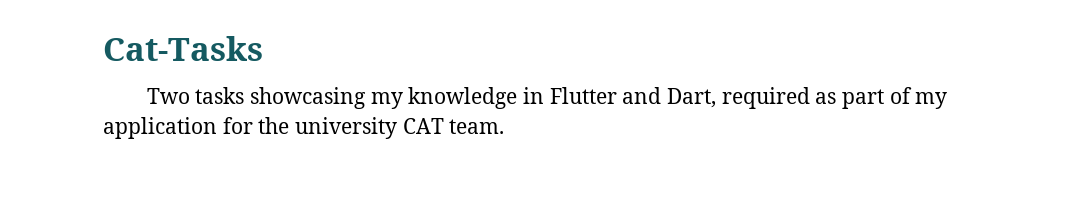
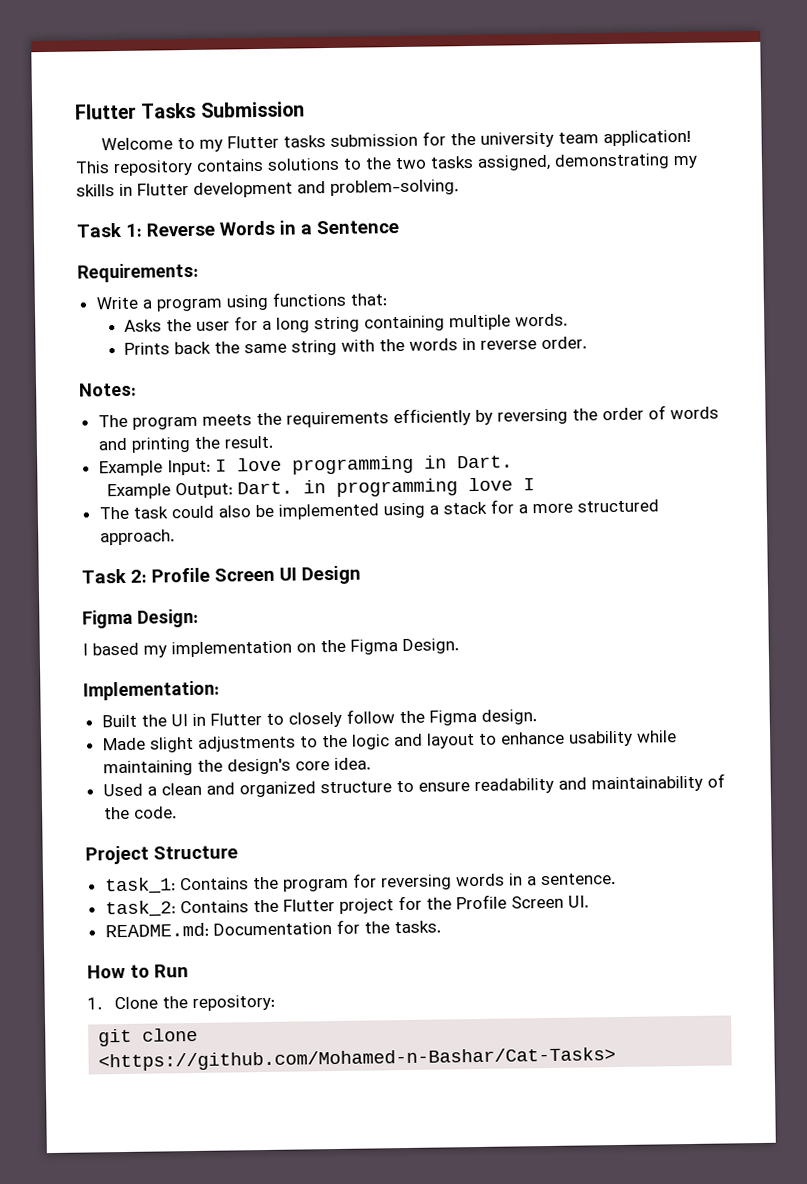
- Cat-Tasks
- Two tasks showcasing my knowledge in Flutter and Dart, required as part of my application for the university CAT team.
+ Flutter Tasks Submission
+ Welcome to my Flutter tasks submission for the university team application! This repository contains solutions to the two tasks assigned, demonstrating my skills in Flutter development and problem-solving.
+ Task 1: Reverse Words in a Sentence
+ Requirements:
+ Write a program using functions that:
+ Asks the user for a long string containing multiple words.
+ Prints back the same string with the words in reverse order.
+ Notes:
+ The program meets the requirements efficiently by reversing the order of words and printing the result.
+ Example Input: I love programming in Dart.
+ Example Output: Dart. in programming love I
+ The task could also be implemented using a stack for a more structured approach.
+ Task 2: Profile Screen UI Design
+ Figma Design:
+ I based my implementation on the Figma Design.
+ Implementation:
+ Built the UI in Flutter to closely follow the Figma design.
+ Made slight adjustments to the logic and layout to enhance usability while maintaining the design's core idea.
+ Used a clean and organized structure to ensure readability and maintainability of the code.
+ Project Structure
+ task_1: Contains the program for reversing words in a sentence.
+ task_2: Contains the Flutter project for the Profile Screen UI.
+ README.md: Documentation for the tasks.
+ How to Run
+ 1. Clone the repository:
+ git clone <https://github.com/Mohamed-n-Bashar/Cat-Tasks>

